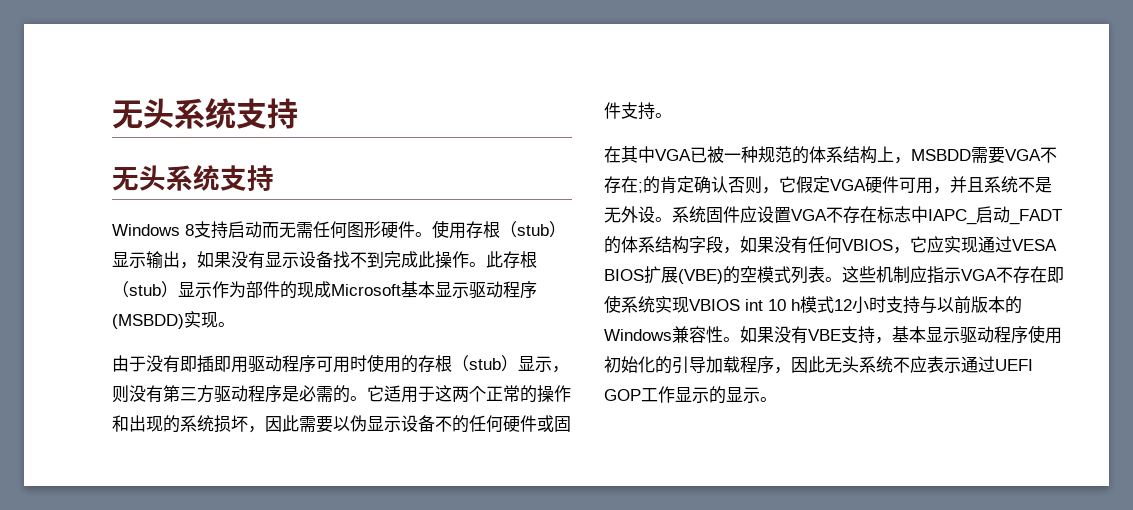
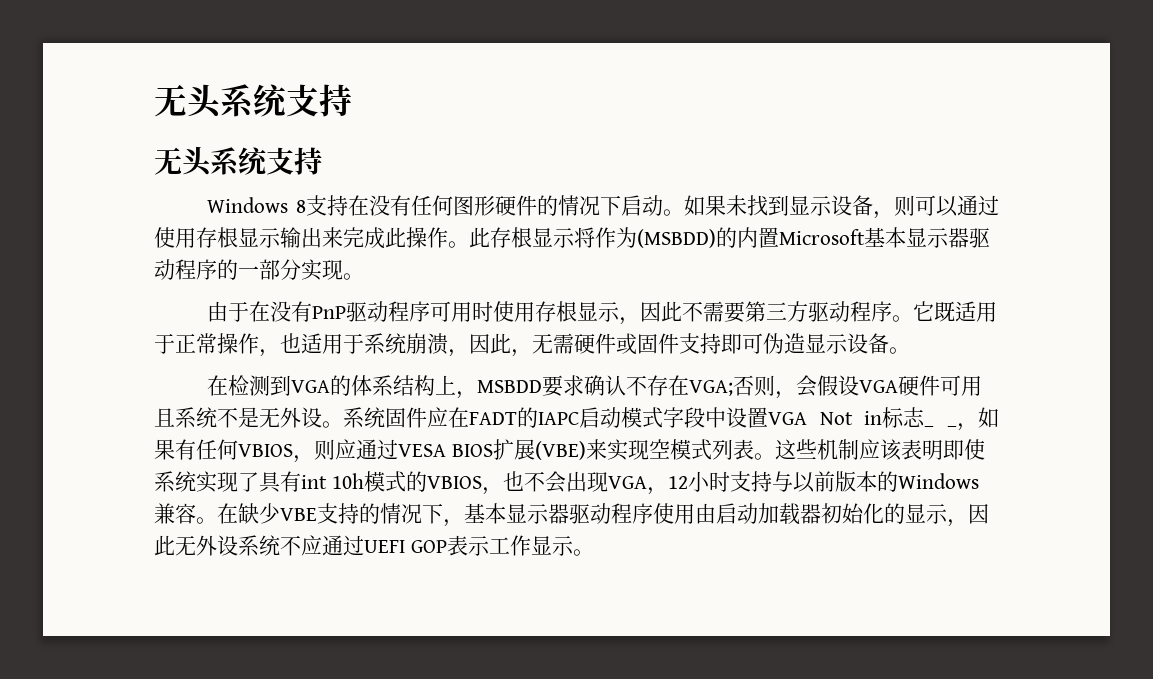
- Windows 8支持启动而无需任何图形硬件。使用存根（stub）显示输出，如果没有显示设备找不到完成此操作。
+ Windows 8支持在没有任何图形硬件的情况下启动。如果未找到显示设备，则可以通过使用存根显示输出来完成此操作。
- 此存根（stub）显示作为部件的现成Microsoft基本显示驱动程序(MSBDD)实现。
+ 此存根显示将作为(MSBDD)的内置Microsoft基本显示器驱动程序的一部分实现。
- 由于没有即插即用驱动程序可用时使用的存根（stub）显示，则没有第三方驱动程序是必需的。它适用于这两个正常的操作和出现的系统损坏，因此需要以伪显示设备不的任何硬件或固件支持。
- 在其中VGA已被一种规范的体系结构上，MSBDD需要VGA不存在;的肯定确认否则，它假定VGA硬件可用，并且系统不是无外设。
+ 由于在没有PnP驱动程序可用时使用存根显示，因此不需要第三方驱动程序。它既适用于正常操作，也适用于系统崩溃，因此，无需硬件或固件支持即可伪造显示设备。
+ 在检测到VGA的体系结构上，MSBDD要求确认不存在VGA;否则，会假设VGA硬件可用且系统不是无外设。
- 系统固件应设置VGA不存在标志中IAPC_启动_FADT的体系结构字段，如果没有任何VBIOS，它应实现通过VESA BIOS扩展(VBE)的空模式列表。
+ 系统固件应在FADT的IAPC启动模式字段中设置VGA Not in标志_ _，如果有任何VBIOS，则应通过VESA BIOS扩展(VBE)来实现空模式列表。
- 这些机制应指示VGA不存在即使系统实现VBIOS int 10 h模式12小时支持与以前版本的Windows兼容性。如果没有VBE支持，基本显示驱动程序使用初始化的引导加载程序，因此无头系统不应表示通过UEFI GOP工作显示的显示。
+ 这些机制应该表明即使系统实现了具有int 10h模式的VBIOS，也不会出现VGA，12小时支持与以前版本的Windows兼容。在缺少VBE支持的情况下，基本显示器驱动程序使用由启动加载器初始化的显示，因此无外设系统不应通过UEFI GOP表示工作显示。

